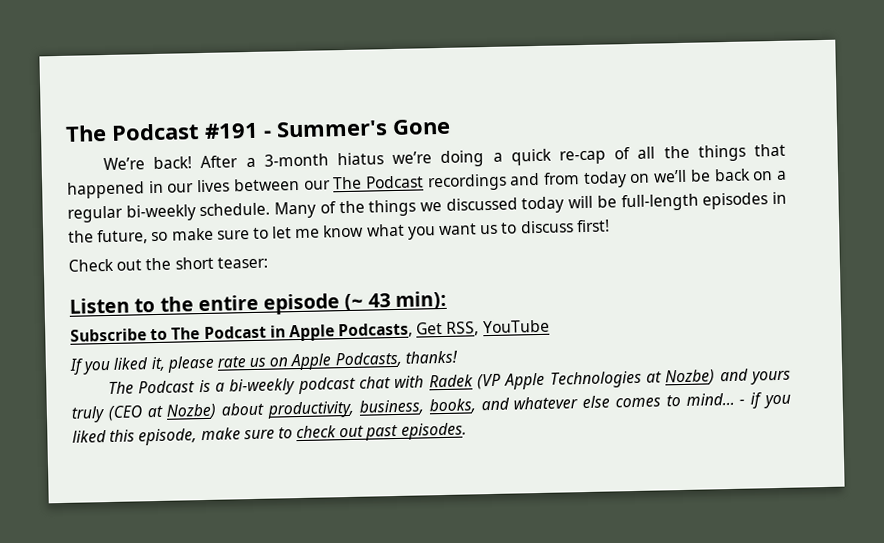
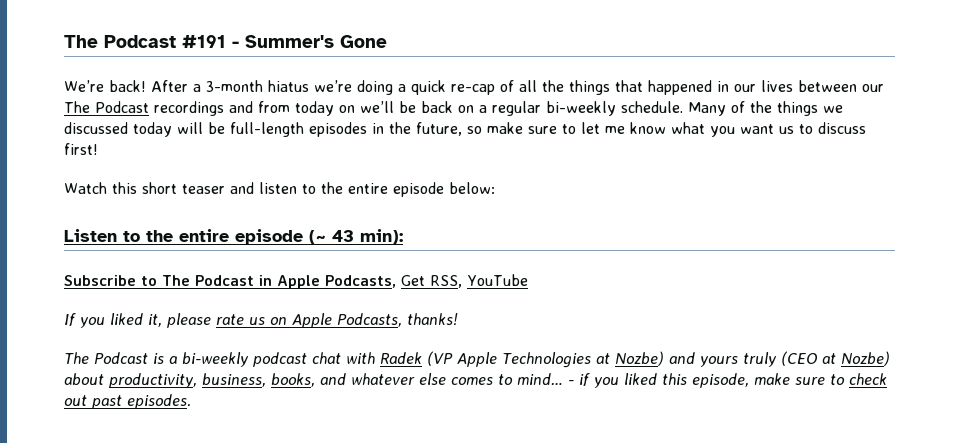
- Check out the short teaser:
+ Watch this short teaser and listen to the entire episode below:

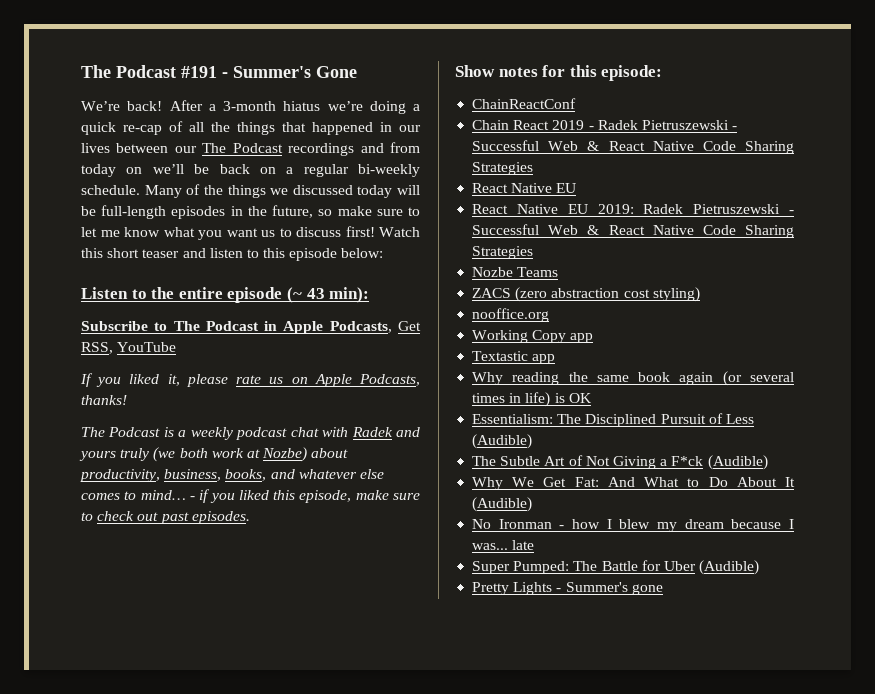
- Many of the things we discussed today will be full-length episodes in the future, so make sure to let me know what you want us to discuss first!
- Watch this short teaser and listen to the entire episode below:
+ Many of the things we discussed today will be full-length episodes in the future, so make sure to let me know what you want us to discuss first! Watch this short teaser and listen to this episode below:
- The Podcast is a bi-weekly podcast chat with Radek (VP Apple Technologies at Nozbe) and yours truly (CEO at Nozbe) about productivity, business, books, and whatever else comes to mind…
+ The Podcast is a weekly podcast chat with Radek and yours truly (we both work at Nozbe) about productivity, business, books, and whatever else comes to mind…
+ Show notes for this episode:
+ ChainReactConf
+ Chain React 2019 - Radek Pietruszewski - Successful Web & React Native Code Sharing Strategies
+ React Native EU
+ React Native EU 2019: Radek Pietruszewski - Successful Web & React Native Code Sharing Strategies
+ Nozbe Teams
+ ZACS (zero abstraction cost styling)
+ nooffice.org
+ Working Copy app
+ Textastic app
+ Why reading the same book again (or several times in life) is OK
+ Essentialism: The Disciplined Pursuit of Less (Audible)
+ The Subtle Art of Not Giving a F*ck (Audible)
+ Why We Get Fat: And What to Do About It (Audible)
+ No Ironman - how I blew my dream because I was... late
+ Super Pumped: The Battle for Uber (Audible)
+ Pretty Lights - Summer's gone

